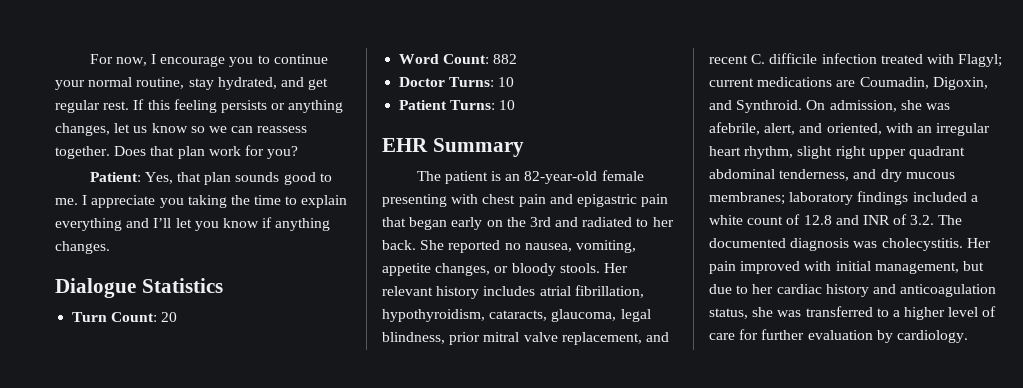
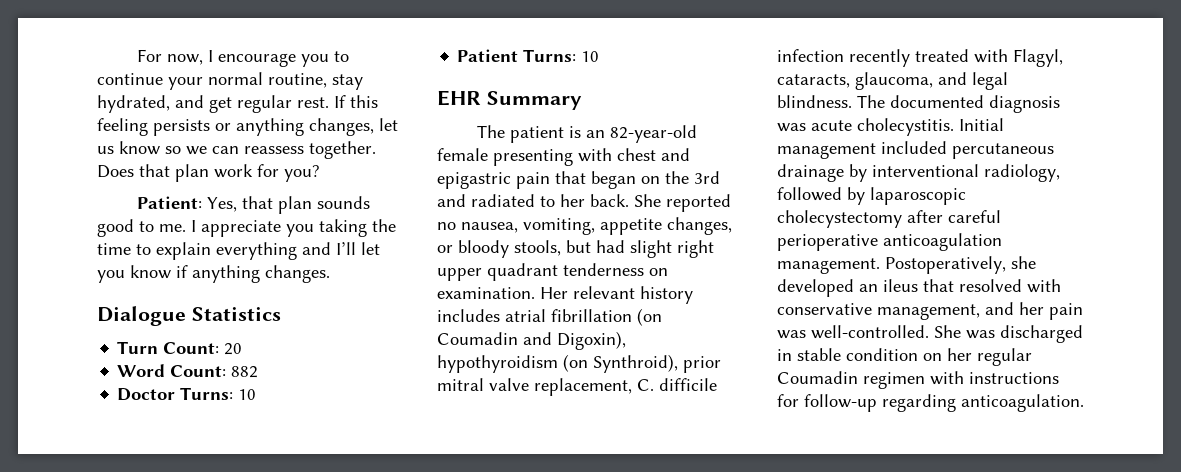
- The patient is an 82-year-old female presenting with chest pain and epigastric pain that began early on the 3rd and radiated to her back.
+ The patient is an 82-year-old female presenting with chest and epigastric pain that began on the 3rd and radiated to her back.
- She reported no nausea, vomiting, appetite changes, or bloody stools.
+ She reported no nausea, vomiting, appetite changes, or bloody stools, but had slight right upper quadrant tenderness on examination.
- Her relevant history includes atrial fibrillation, hypothyroidism, cataracts, glaucoma, legal blindness, prior mitral valve replacement, and recent C. difficile infection treated with Flagyl; current medications are Coumadin, Digoxin, and Synthroid. On admission, she was afebrile, alert, and oriented, with an irregular heart rhythm, slight right upper quadrant abdominal tenderness, and dry mucous membranes; laboratory findings included a white count of 12.8 and INR of 3.2. The documented diagnosis was cholecystitis. Her pain improved with initial management, but due to her cardiac history and anticoagulation status, she was transferred to a higher level of care for further evaluation by cardiology.
+ Her relevant history includes atrial fibrillation (on Coumadin and Digoxin), hypothyroidism (on Synthroid), prior mitral valve replacement, C. difficile infection recently treated with Flagyl, cataracts, glaucoma, and legal blindness. The documented diagnosis was acute cholecystitis. Initial management included percutaneous drainage by interventional radiology, followed by laparoscopic cholecystectomy after careful perioperative anticoagulation management. Postoperatively, she developed an ileus that resolved with conservative management, and her pain was well-controlled. She was discharged in stable condition on her regular Coumadin regimen with instructions for follow-up regarding anticoagulation.

